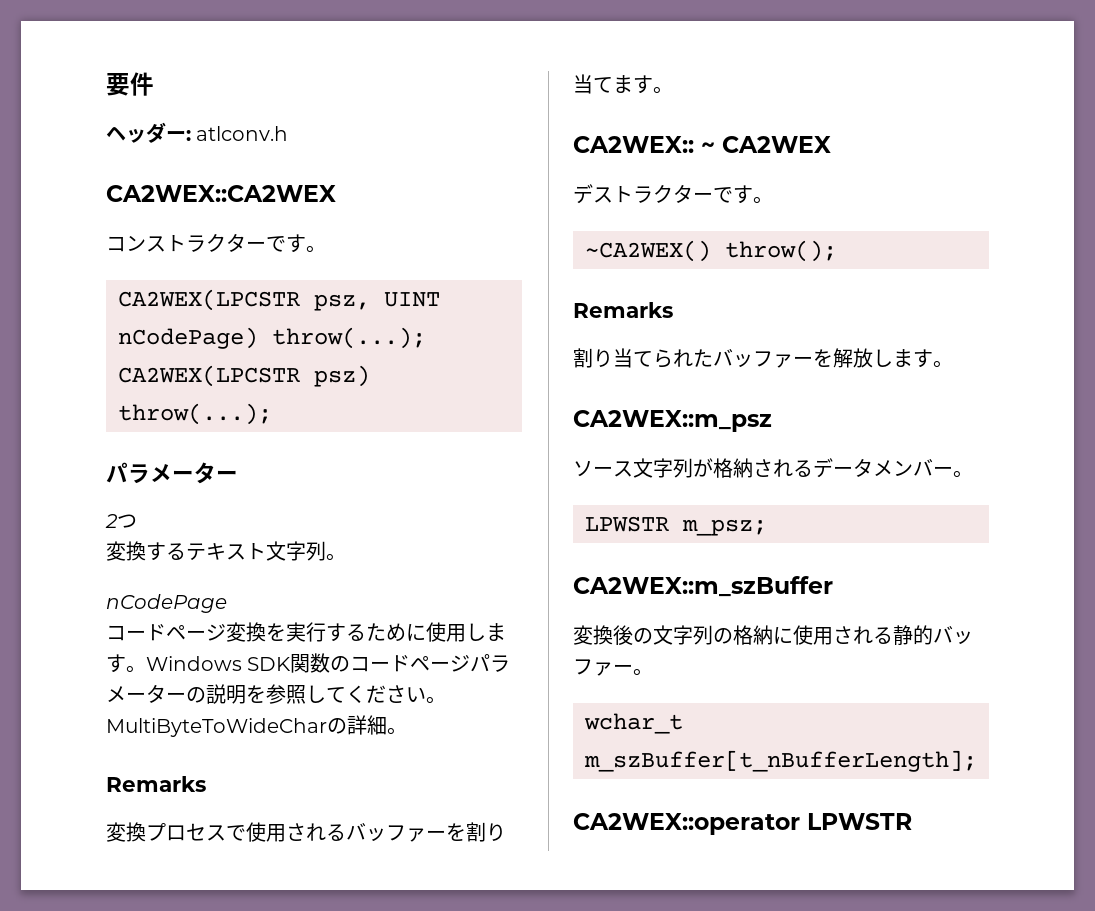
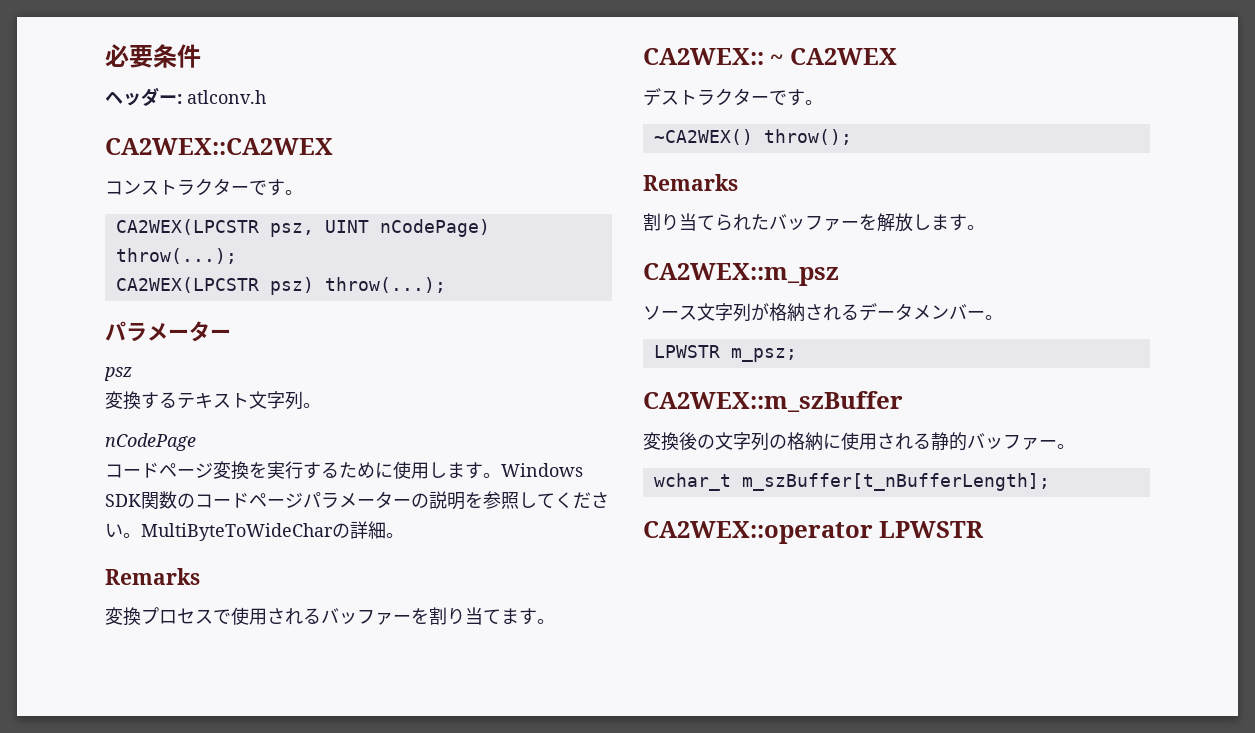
- 要件
+ 必要条件
- 2つ
+ psz

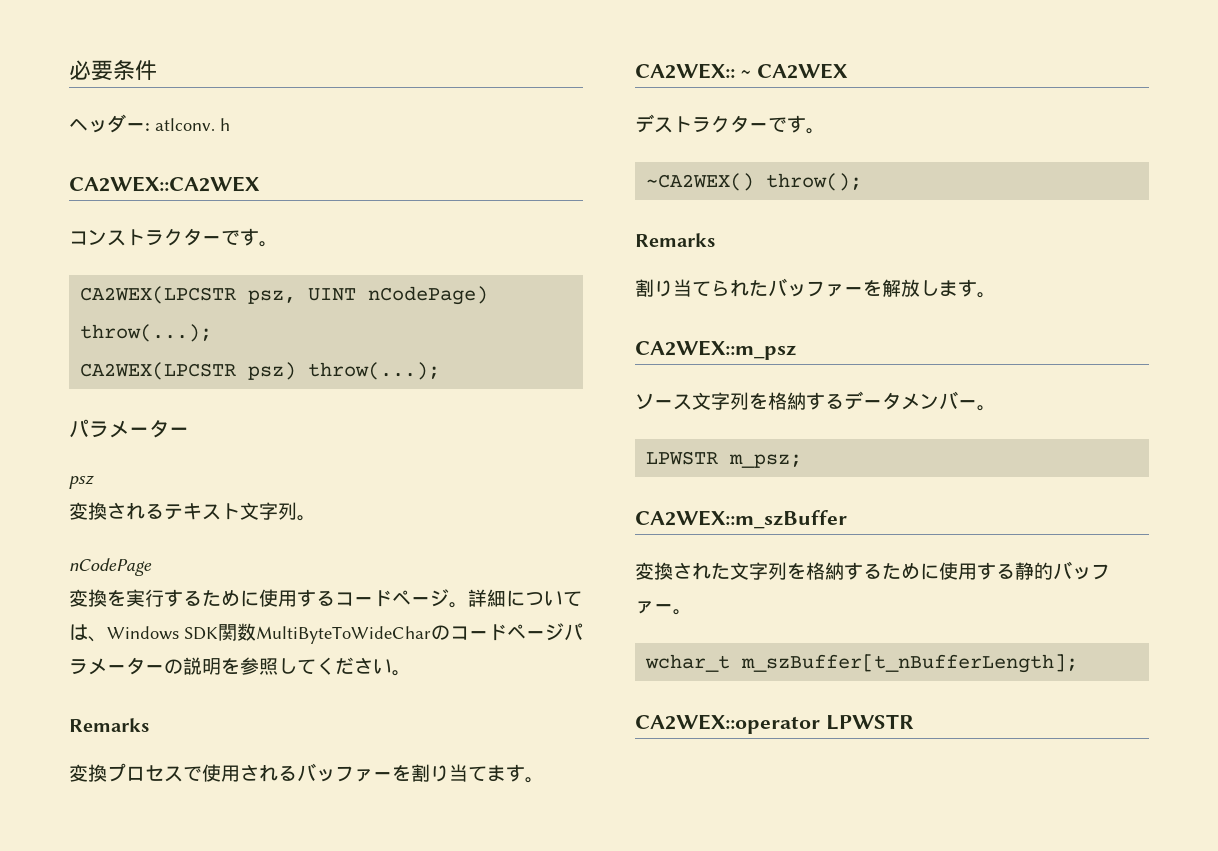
- ヘッダー: atlconv.h
+ ヘッダー: atlconv. h
- 変換するテキスト文字列。
+ 変換されるテキスト文字列。
- コードページ変換を実行するために使用します。Windows SDK関数のコードページパラメーターの説明を参照してください。MultiByteToWideCharの詳細。
+ 変換を実行するために使用するコードページ。詳細については、Windows SDK関数MultiByteToWideCharのコードページパラメーターの説明を参照してください。
- ソース文字列が格納されるデータメンバー。
+ ソース文字列を格納するデータメンバー。
- 変換後の文字列の格納に使用される静的バッファー。
+ 変換された文字列を格納するために使用する静的バッファー。

